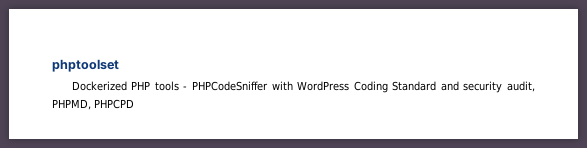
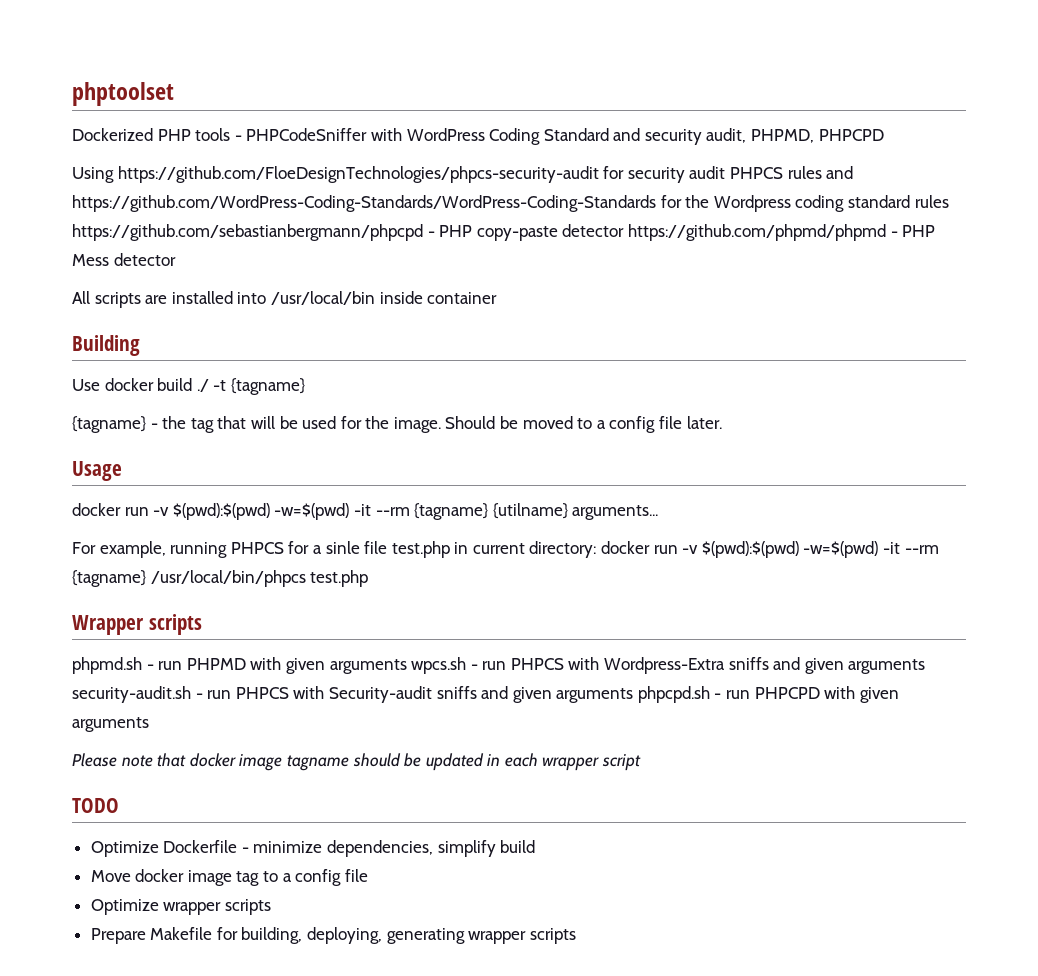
+ Using https://github.com/FloeDesignTechnologies/phpcs-security-audit for security audit PHPCS rules and https://github.com/WordPress-Coding-Standards/WordPress-Coding-Standards for the Wordpress coding standard rules https://github.com/sebastianbergmann/phpcpd - PHP copy-paste detector https://github.com/phpmd/phpmd - PHP Mess detector
+ All scripts are installed into /usr/local/bin inside container
+ Building
+ Use docker build ./ -t {tagname}
+ {tagname} - the tag that will be used for the image. Should be moved to a config file later.
+ Usage
+ docker run -v $(pwd):$(pwd) -w=$(pwd) -it --rm {tagname} {utilname} arguments...
+ For example, running PHPCS for a sinle file test.php in current directory: docker run -v $(pwd):$(pwd) -w=$(pwd) -it --rm {tagname} /usr/local/bin/phpcs test.php
+ Wrapper scripts
+ phpmd.sh - run PHPMD with given arguments wpcs.sh - run PHPCS with Wordpress-Extra sniffs and given arguments security-audit.sh - run PHPCS with Security-audit sniffs and given arguments phpcpd.sh - run PHPCPD with given arguments
+ Please note that docker image tagname should be updated in each wrapper script
+ TODO
+ Optimize Dockerfile - minimize dependencies, simplify build
+ Move docker image tag to a config file
+ Optimize wrapper scripts
+ Prepare Makefile for building, deploying, generating wrapper scripts

